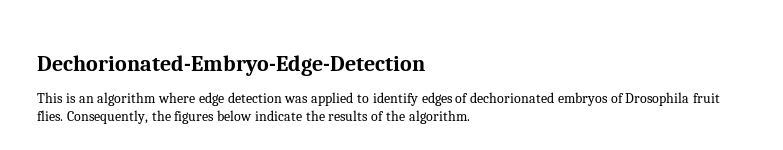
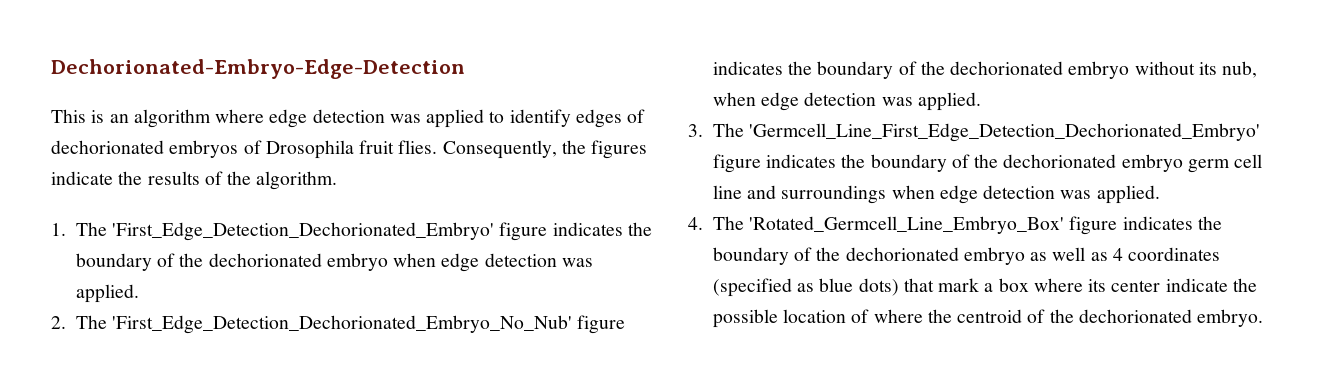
- Consequently, the figures below indicate the results of the algorithm.
+ Consequently, the figures indicate the results of the algorithm.
+ 1. The 'First_Edge_Detection_Dechorionated_Embryo' figure indicates the boundary of the dechorionated embryo when edge detection was applied.
+ 2. The 'First_Edge_Detection_Dechorionated_Embryo_No_Nub' figure indicates the boundary of the dechorionated embryo without its nub, when edge detection was applied.
+ 3. The 'Germcell_Line_First_Edge_Detection_Dechorionated_Embryo' figure indicates the boundary of the dechorionated embryo germ cell line and surroundings when edge detection was applied.
+ 4. The 'Rotated_Germcell_Line_Embryo_Box' figure indicates the boundary of the dechorionated embryo as well as 4 coordinates (specified as blue dots) that mark a box where its center indicate the possible location of where the centroid of the dechorionated embryo.

